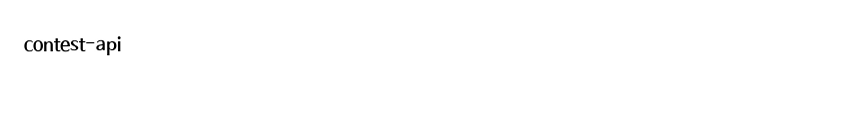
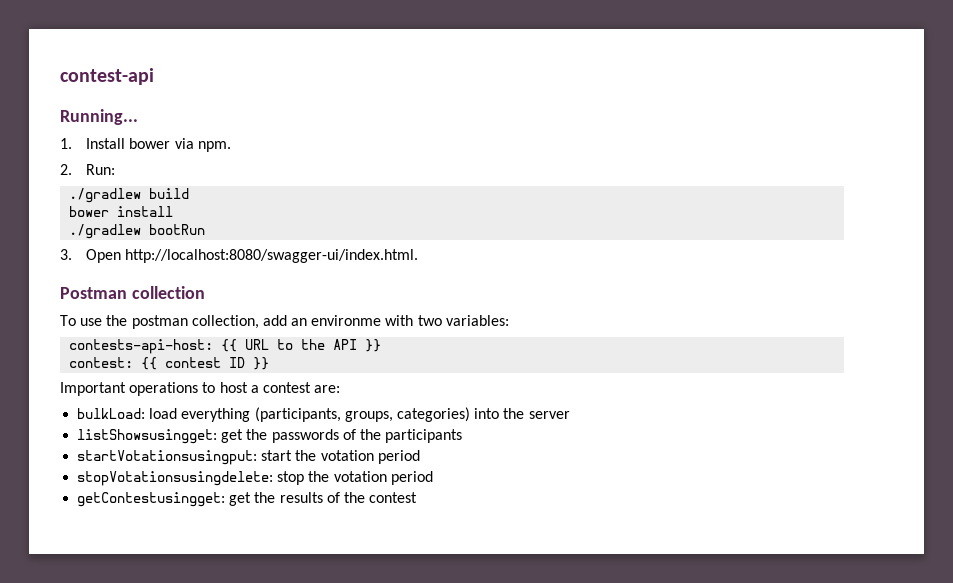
+ Running...
+ 1. Install bower via npm.
+ 2. Run:
+ ./gradlew build
+ bower install
+ ./gradlew bootRun
+ 3. Open http://localhost:8080/swagger-ui/index.html.
+ Postman collection
+ To use the postman collection, add an environme with two variables:
+ contests-api-host: {{ URL to the API }}
+ contest: {{ contest ID }}
+ Important operations to host a contest are:
+ bulkLoad: load everything (participants, groups, categories) into the server
+ listShowsusingget: get the passwords of the participants
+ startVotationsusingput: start the votation period
+ stopVotationsusingdelete: stop the votation period
+ getContestusingget: get the results of the contest

